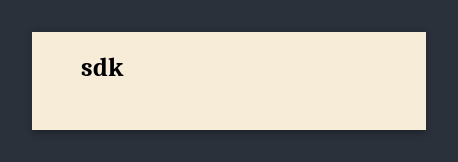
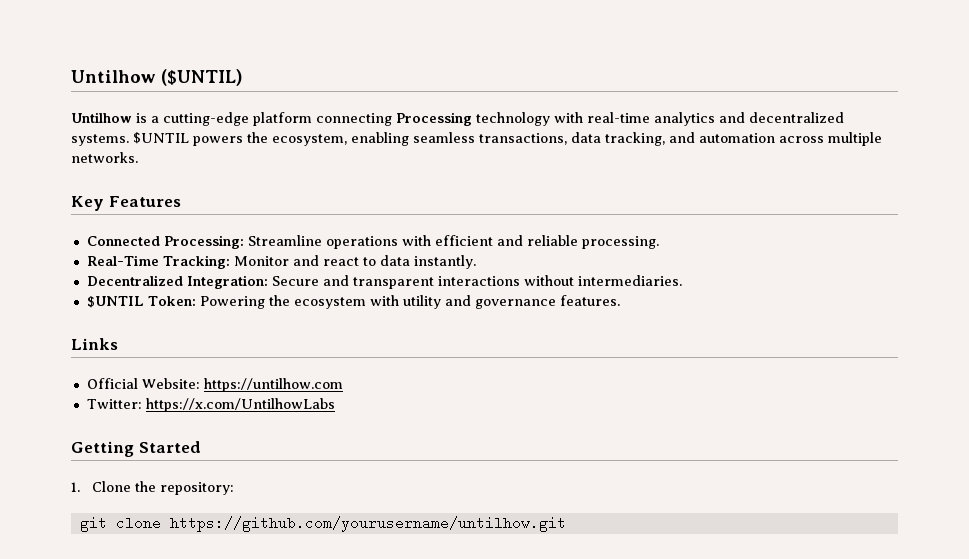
- sdk
+ Untilhow ($UNTIL)
+ Untilhow is a cutting-edge platform connecting Processing technology with real-time analytics and decentralized systems. $UNTIL powers the ecosystem, enabling seamless transactions, data tracking, and automation across multiple networks.
+ Key Features
+ Connected Processing: Streamline operations with efficient and reliable processing.
+ Real-Time Tracking: Monitor and react to data instantly.
+ Decentralized Integration: Secure and transparent interactions without intermediaries.
+ $UNTIL Token: Powering the ecosystem with utility and governance features.
+ Links
+ Official Website: https://untilhow.com
+ Twitter: https://x.com/UntilhowLabs
+ Getting Started
+ 1. Clone the repository:
+ git clone https://github.com/yourusername/untilhow.git

